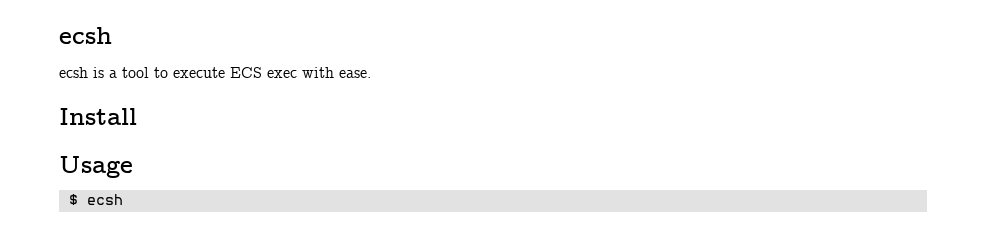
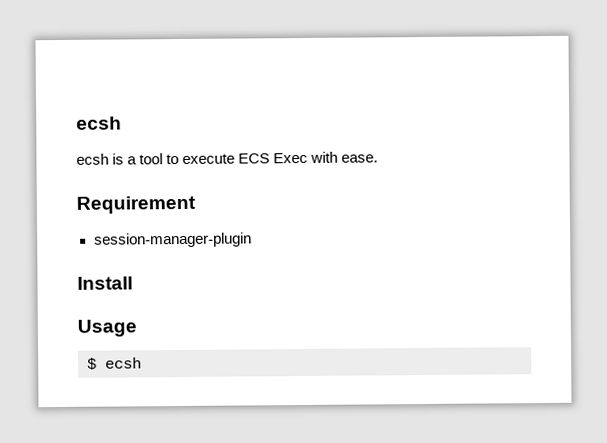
- ecsh is a tool to execute ECS exec with ease.
+ ecsh is a tool to execute ECS Exec with ease.
+ Requirement
+ session-manager-plugin

